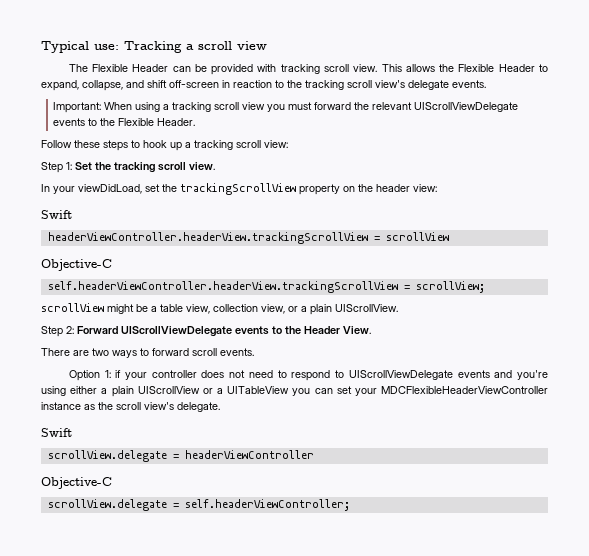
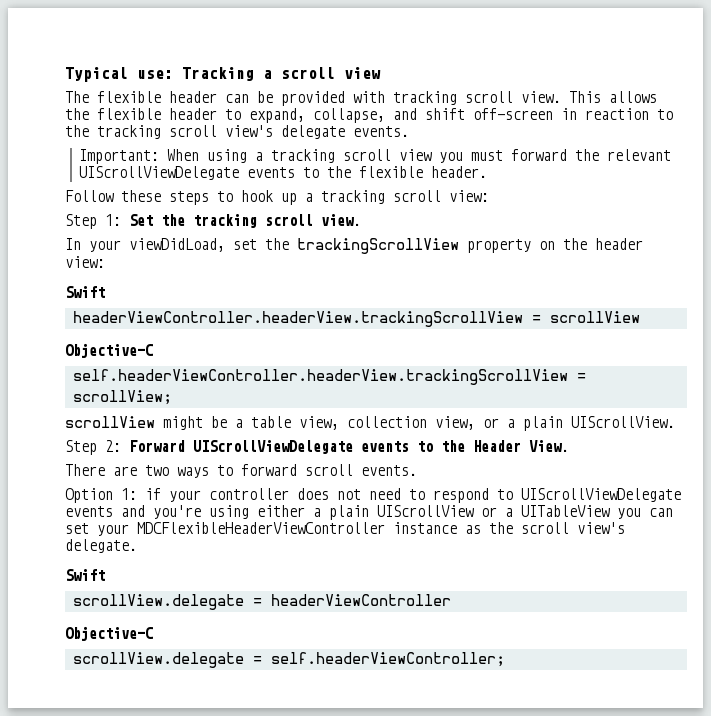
- The Flexible Header can be provided with tracking scroll view.
+ The flexible header can be provided with tracking scroll view.
- This allows the Flexible Header to expand, collapse, and shift off-screen in reaction to the tracking scroll view's delegate events.
+ This allows the flexible header to expand, collapse, and shift off-screen in reaction to the tracking scroll view's delegate events.
- Important: When using a tracking scroll view you must forward the relevant UIScrollViewDelegate events to the Flexible Header.
+ Important: When using a tracking scroll view you must forward the relevant UIScrollViewDelegate events to the flexible header.

